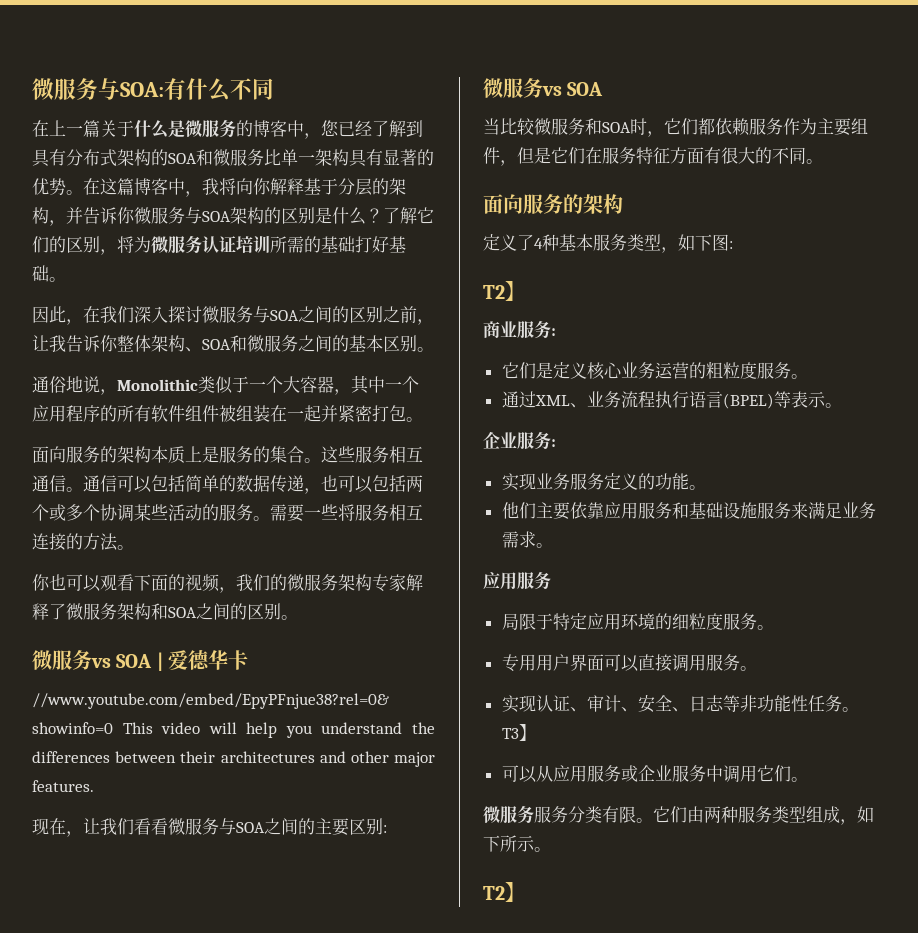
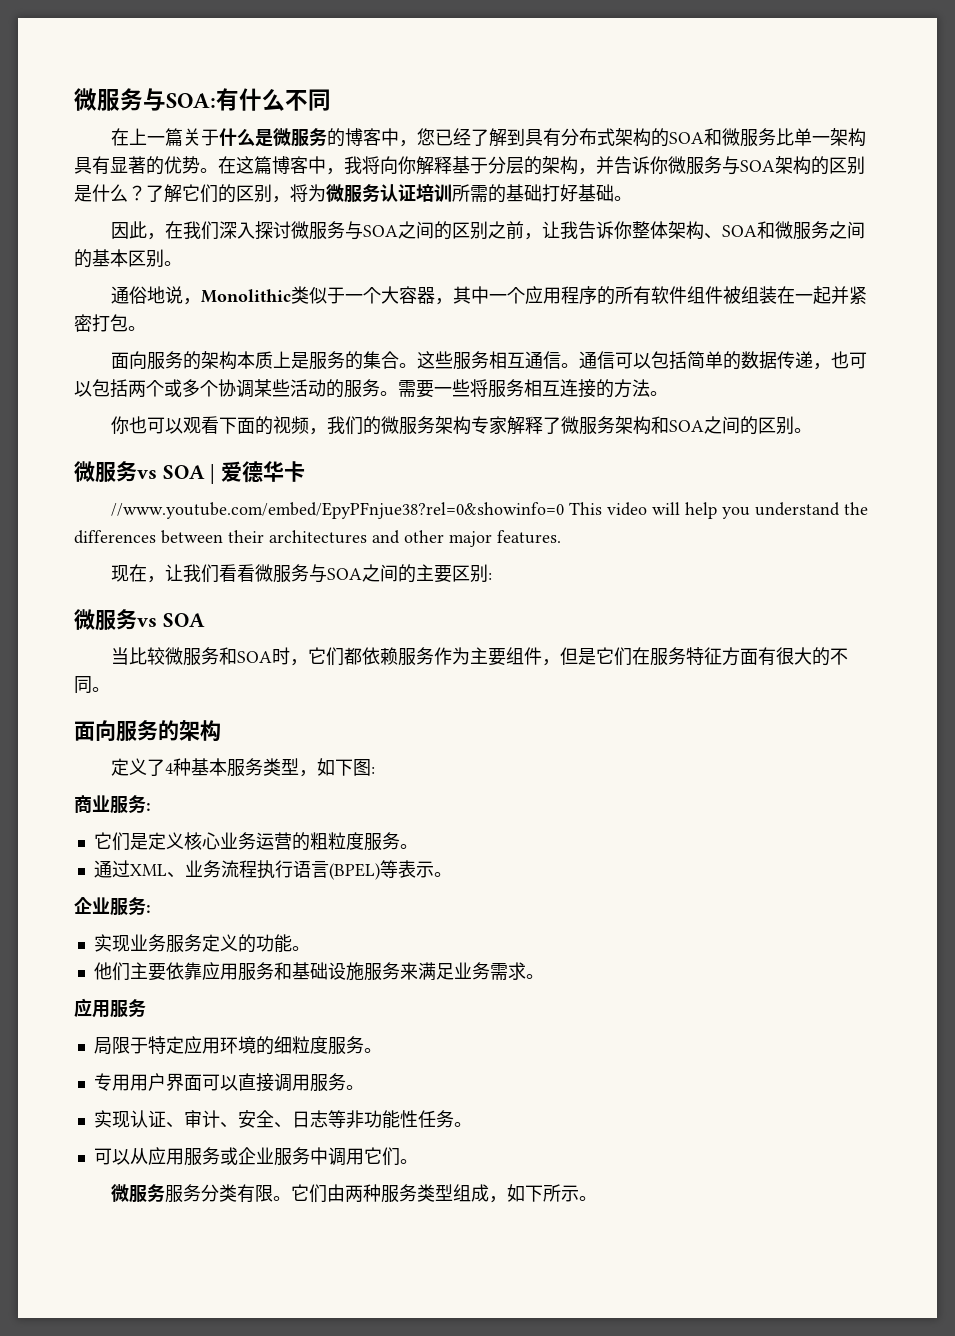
  定义了4种基本服务类型，如下图:
- T2】
- T3】
  它们由两种服务类型组成，如下所示。
- T2】

